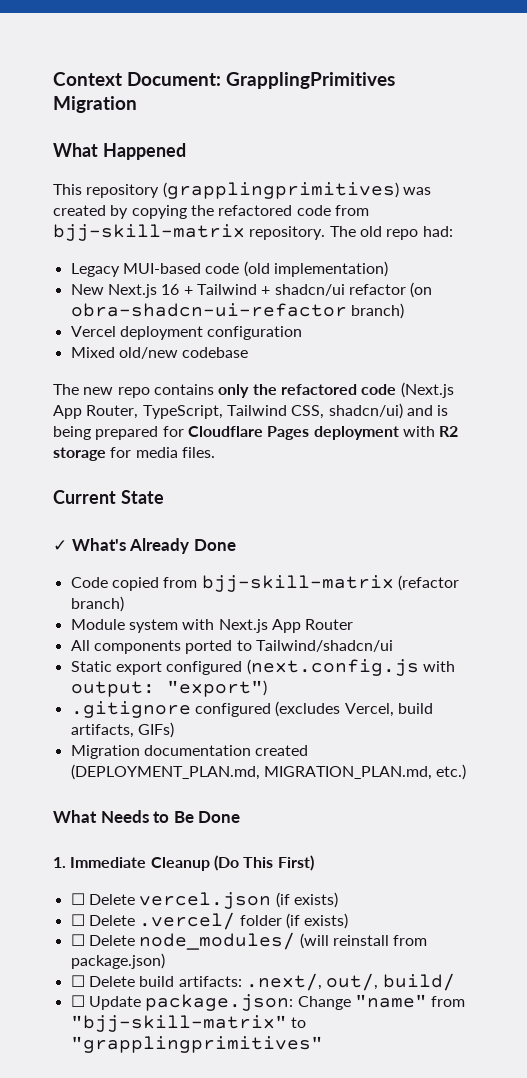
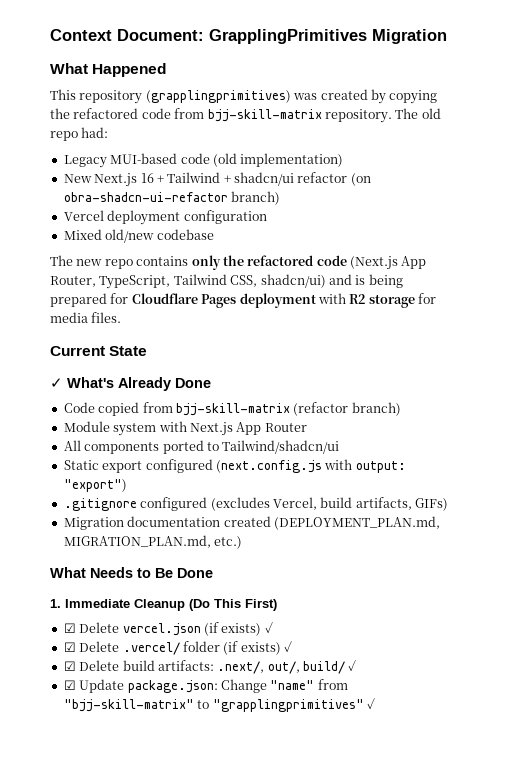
- ☐ Delete vercel.json (if exists)
- ☐ Delete .vercel/ folder (if exists)
- ☐ Delete node_modules/ (will reinstall from package.json)
- ☐ Delete build artifacts: .next/, out/, build/
- ☐ Update package.json: Change "name" from "bjj-skill-matrix" to "grapplingprimitives"
+ ☑ Delete vercel.json (if exists) ✓
+ ☑ Delete .vercel/ folder (if exists) ✓
+ ☑ Delete build artifacts: .next/, out/, build/ ✓
+ ☑ Update package.json: Change "name" from "bjj-skill-matrix" to "grapplingprimitives" ✓

